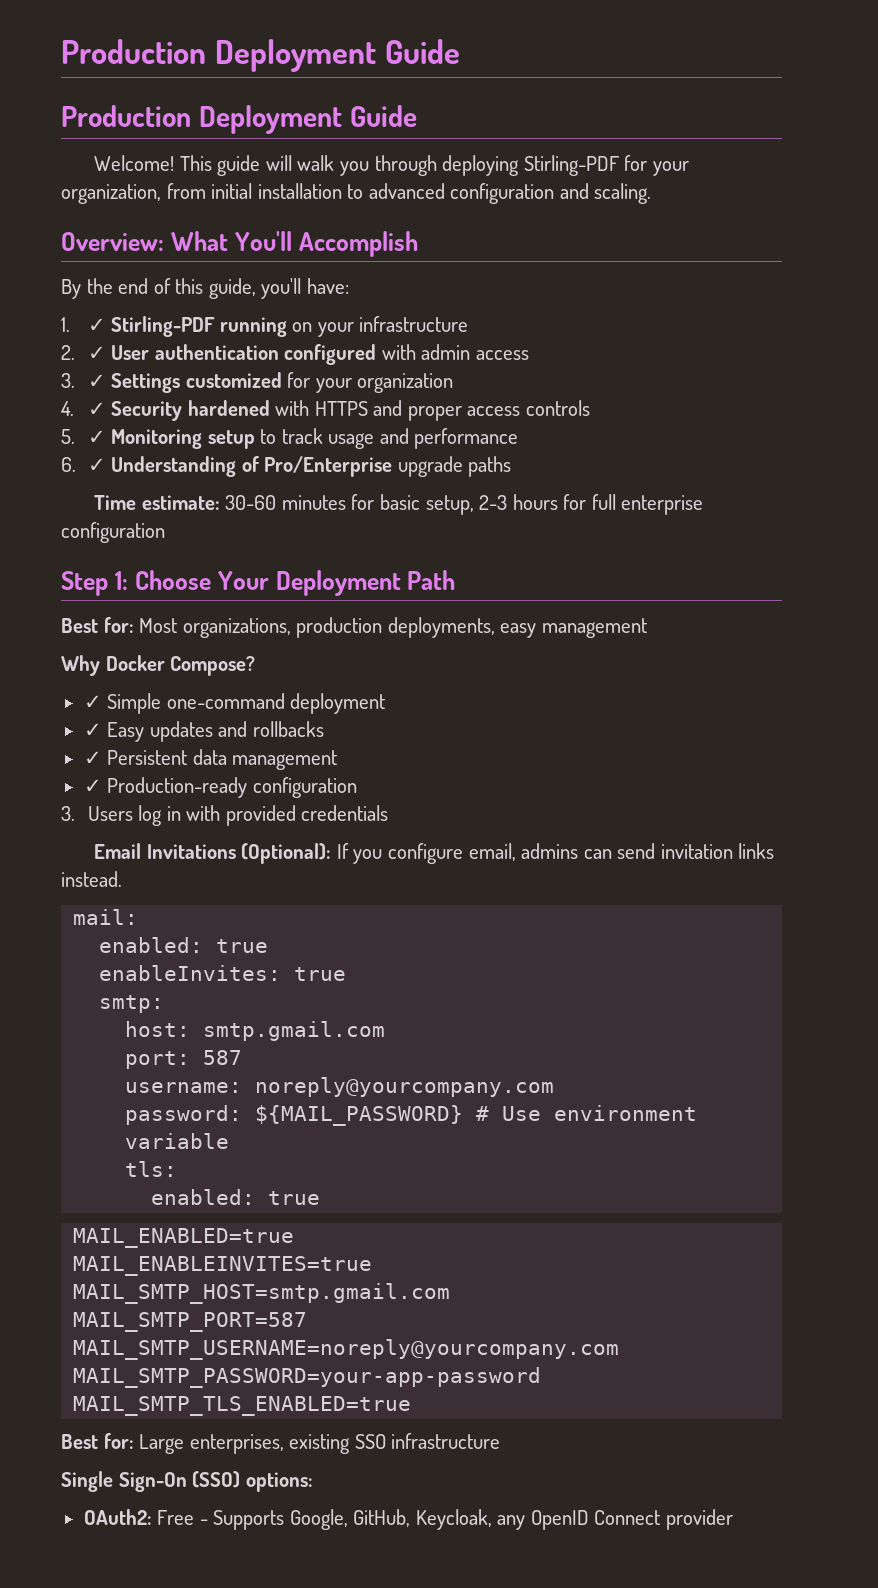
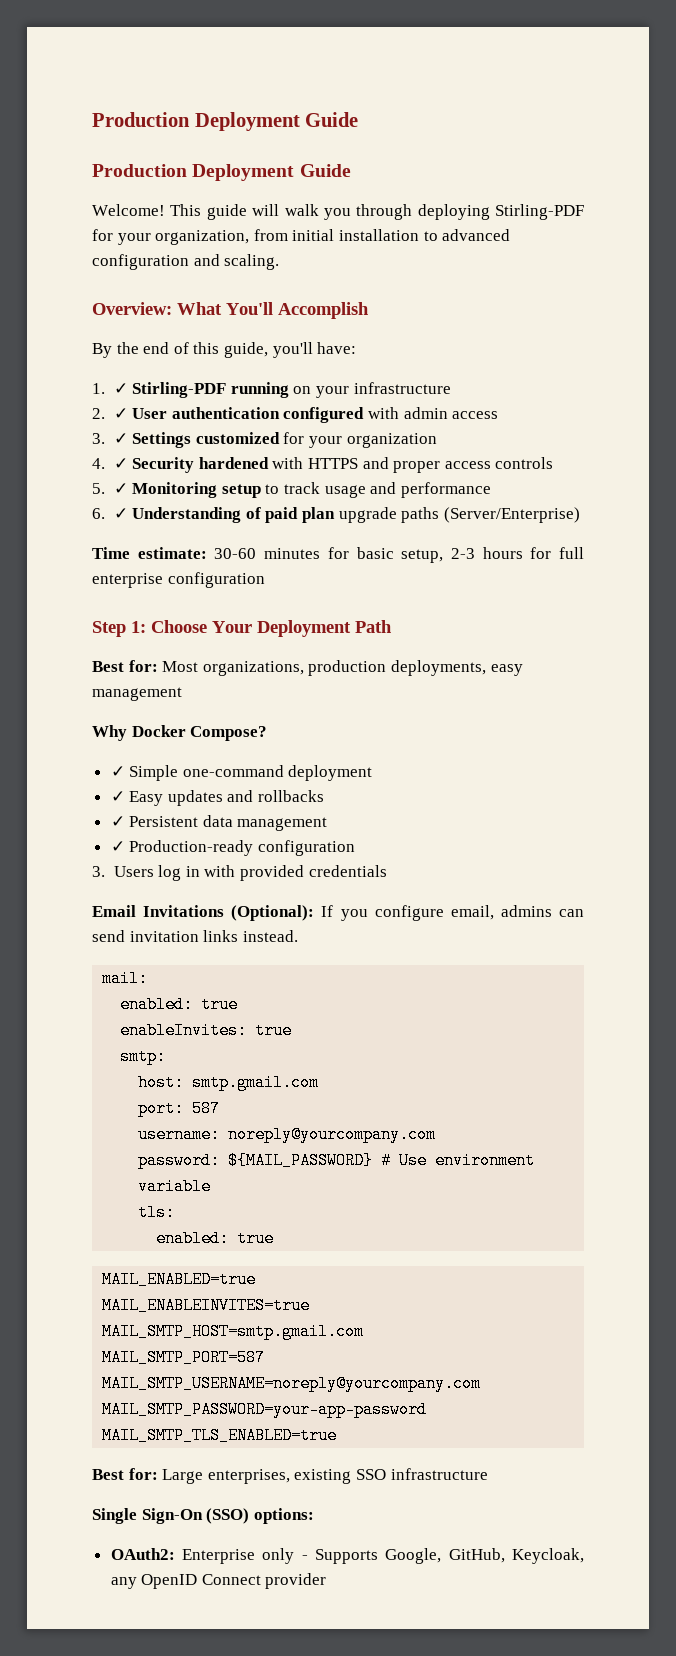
- 6. ✓ Understanding of Pro/Enterprise upgrade paths
+ 6. ✓ Understanding of paid plan upgrade paths (Server/Enterprise)
- OAuth2: Free - Supports Google, GitHub, Keycloak, any OpenID Connect provider
+ OAuth2: Enterprise only - Supports Google, GitHub, Keycloak, any OpenID Connect provider

